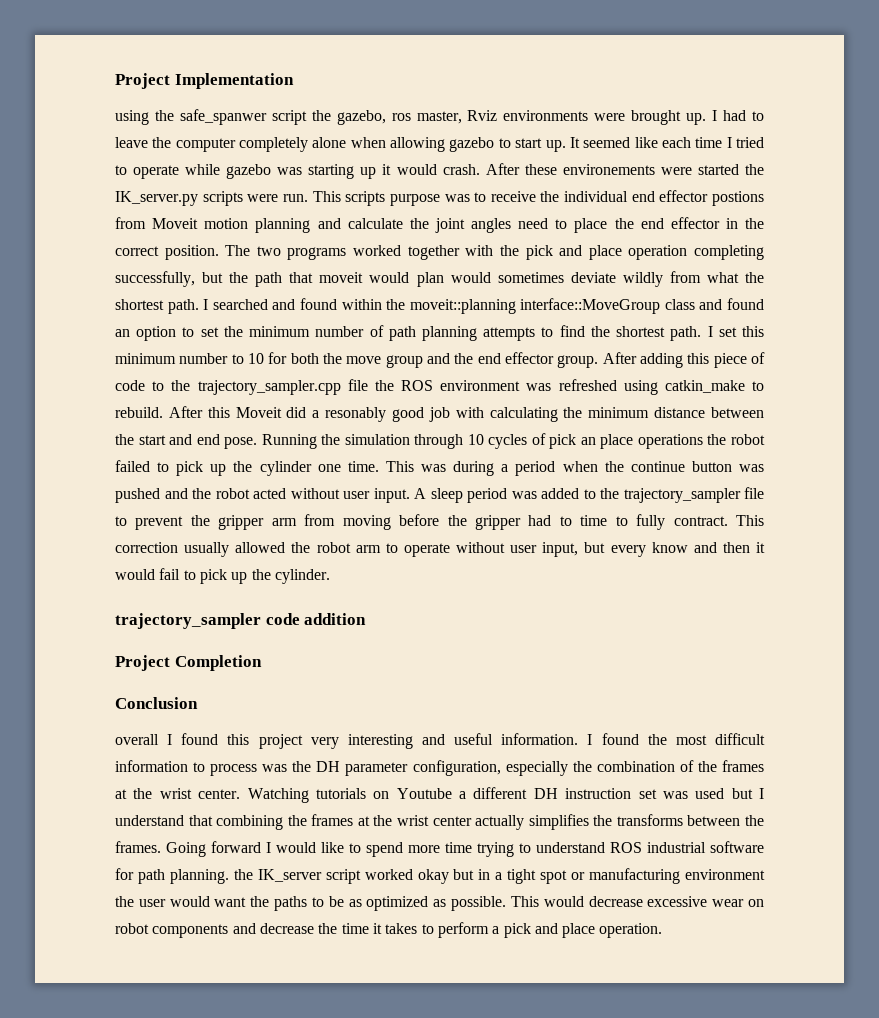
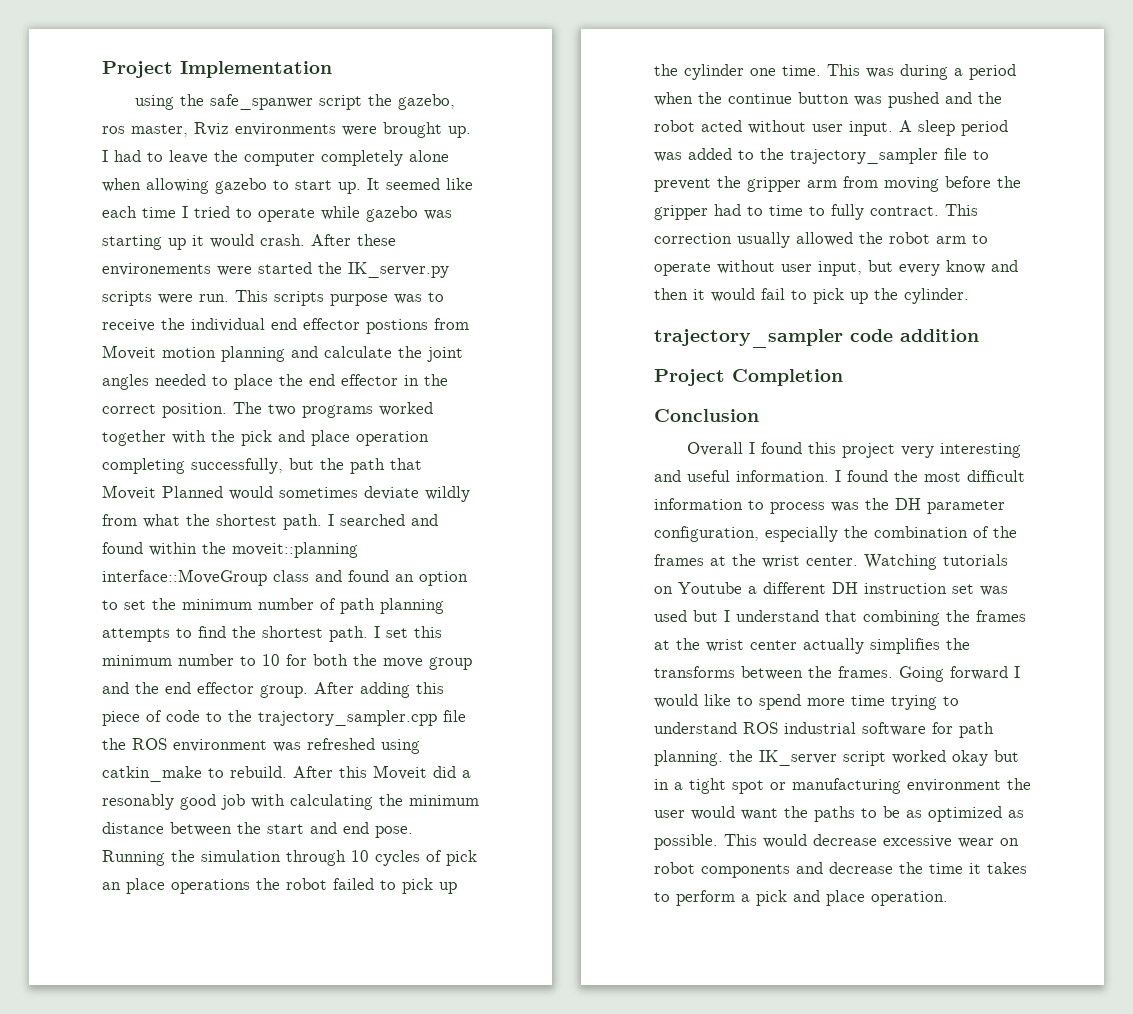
- This scripts purpose was to receive the individual end effector postions from Moveit motion planning and calculate the joint angles need to place the end effector in the correct position.
+ This scripts purpose was to receive the individual end effector postions from Moveit motion planning and calculate the joint angles needed to place the end effector in the correct position.
- The two programs worked together with the pick and place operation completing successfully, but the path that moveit would plan would sometimes deviate wildly from what the shortest path.
+ The two programs worked together with the pick and place operation completing successfully, but the path that Moveit Planned would sometimes deviate wildly from what the shortest path.
- overall I found this project very interesting and useful information.
+ Overall I found this project very interesting and useful information.

